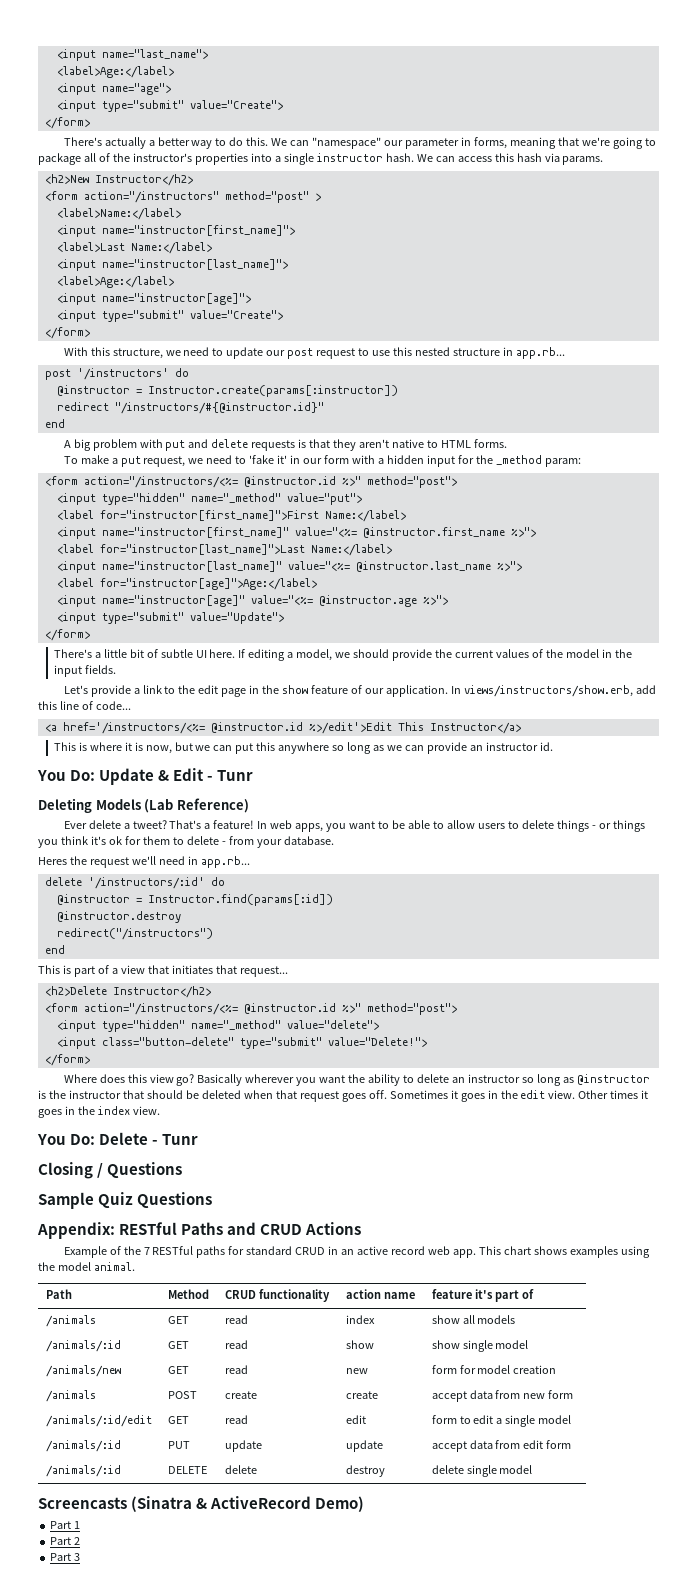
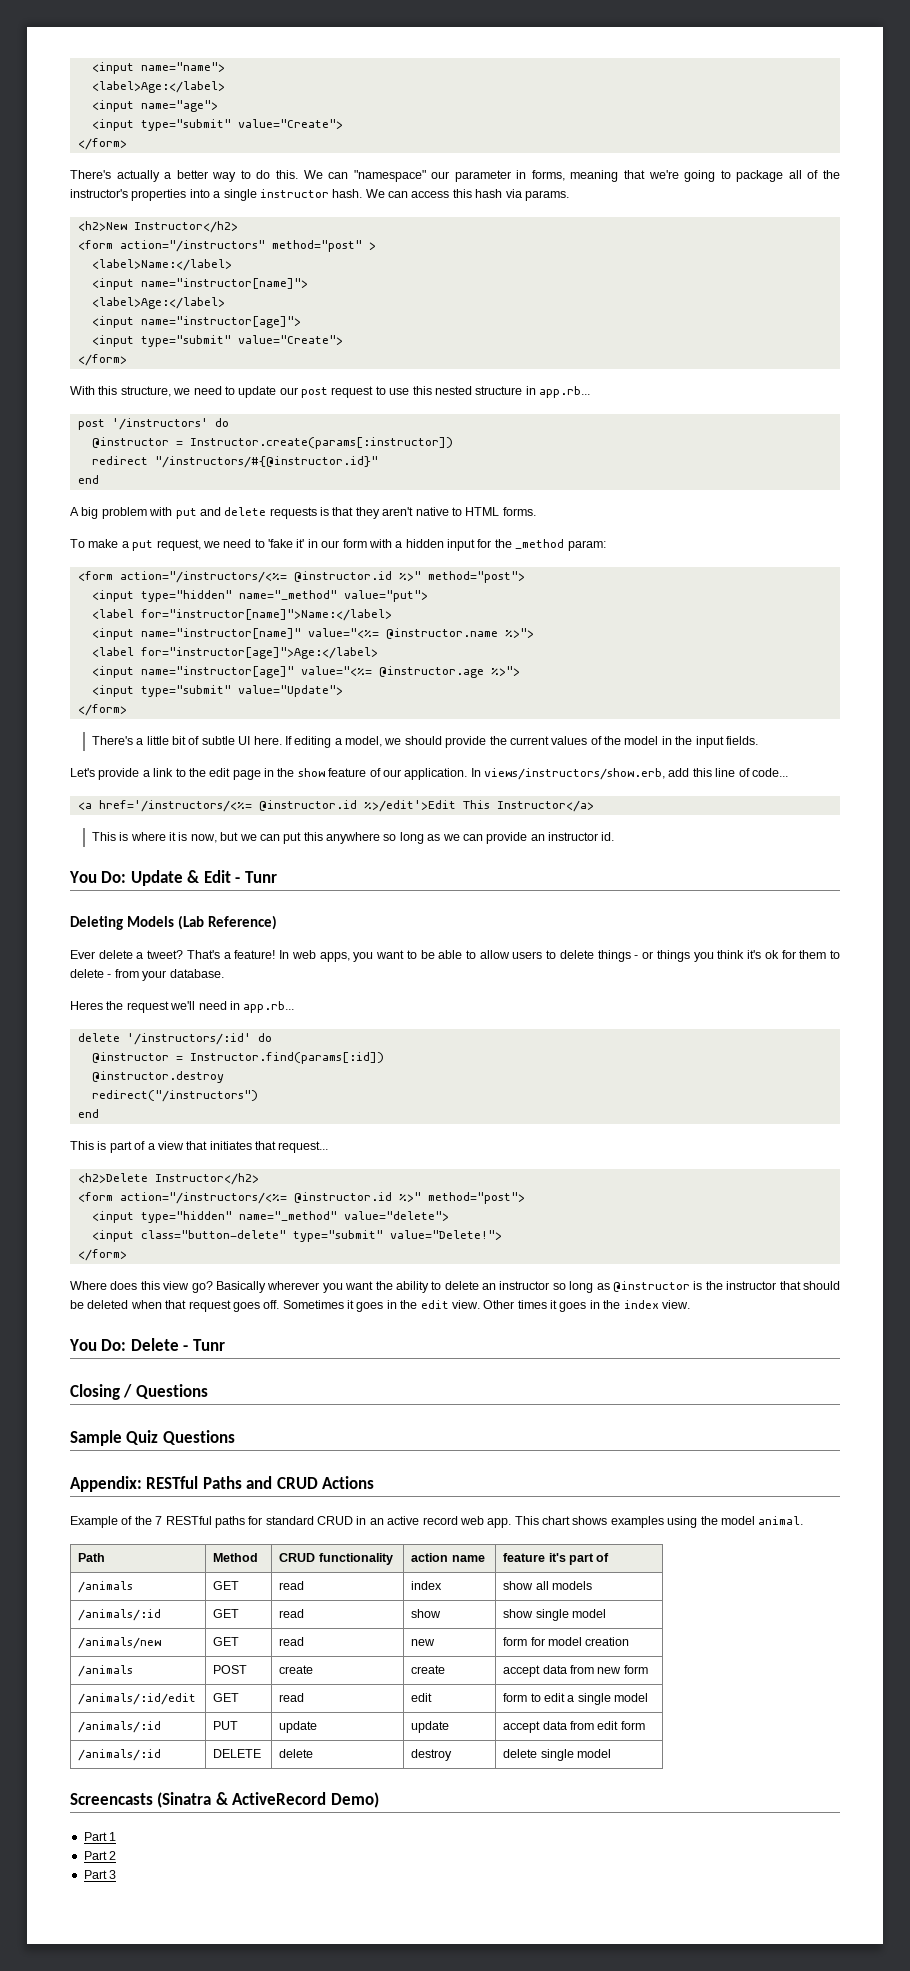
- <input name="last_name">
+ <input name="name">
- <input name="instructor[first_name]">
- <label>Last Name:</label>
- <input name="instructor[last_name]">
+ <input name="instructor[name]">
- <label for="instructor[first_name]">First Name:</label>
- <input name="instructor[first_name]" value="<%= @instructor.first_name %>">
- <label for="instructor[last_name]">Last Name:</label>
- <input name="instructor[last_name]" value="<%= @instructor.last_name %>">
+ <label for="instructor[name]">Name:</label>
+ <input name="instructor[name]" value="<%= @instructor.name %>">

